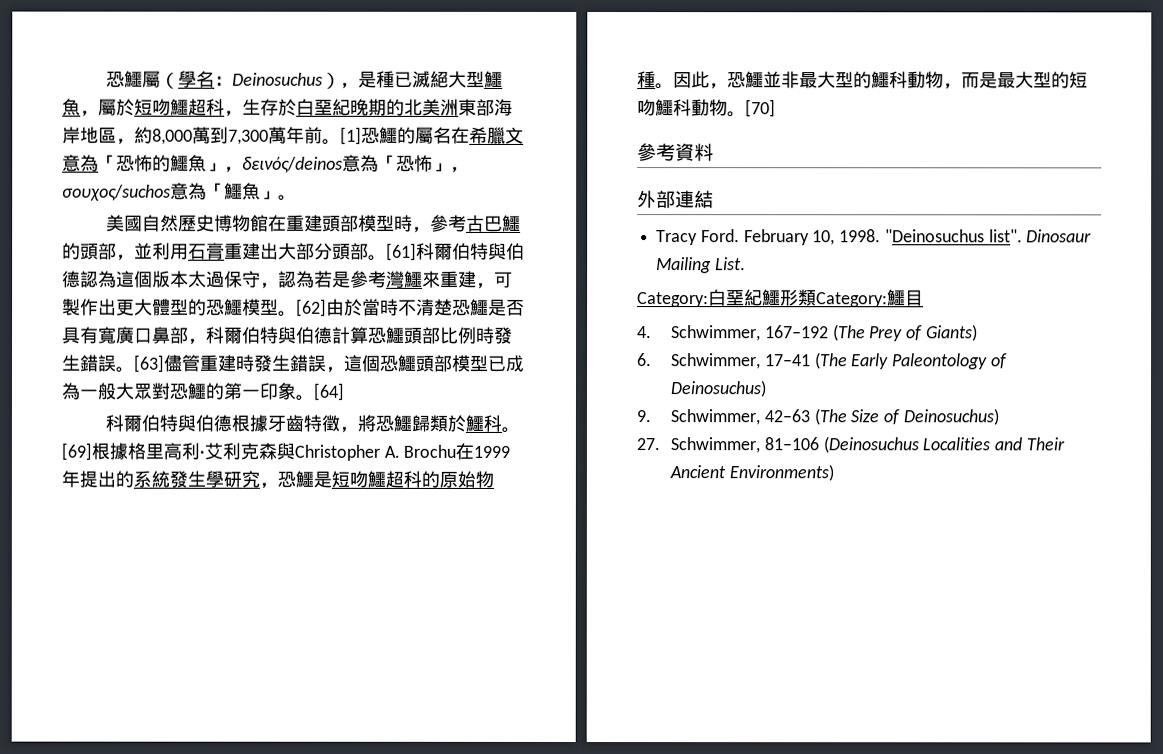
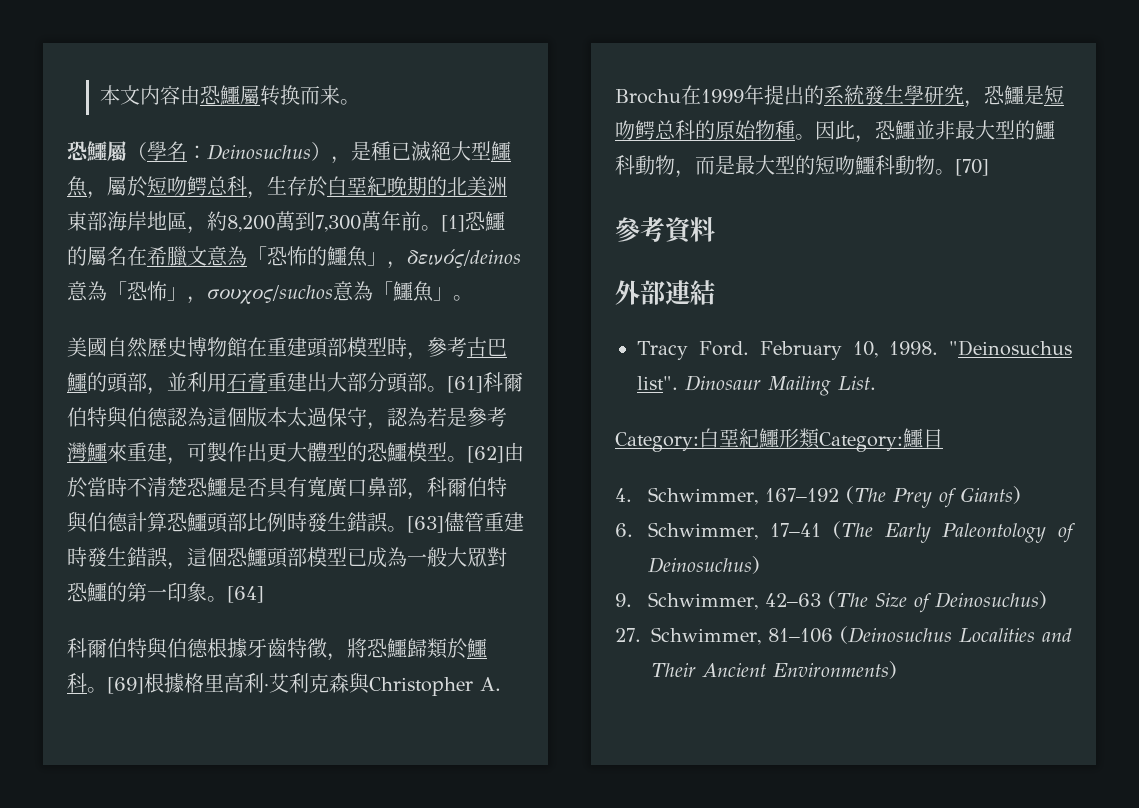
+ 本文内容由恐鱷屬转换而来。
- 恐鱷屬（學名：Deinosuchus），是種已滅絕大型鱷魚，屬於短吻鱷超科，生存於白堊紀晚期的北美洲東部海岸地區，約8,000萬到7,300萬年前。
+ 恐鱷屬（學名：Deinosuchus），是種已滅絕大型鱷魚，屬於短吻鳄总科，生存於白堊紀晚期的北美洲東部海岸地區，約8,200萬到7,300萬年前。
- [69]根據格里高利·艾利克森與Christopher A. Brochu在1999年提出的系統發生學研究，恐鱷是短吻鱷超科的原始物種。
+ [69]根據格里高利·艾利克森與Christopher A. Brochu在1999年提出的系統發生學研究，恐鱷是短吻鳄总科的原始物種。

